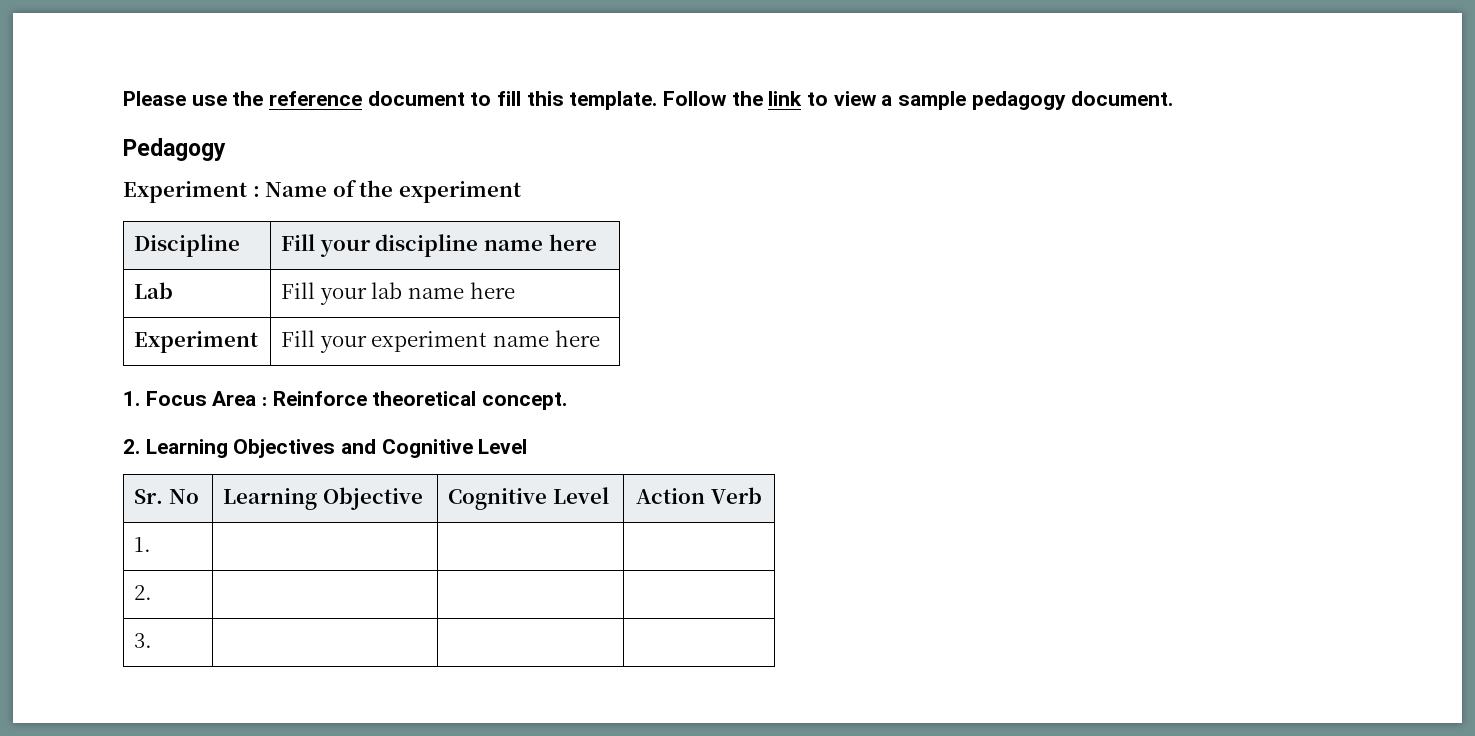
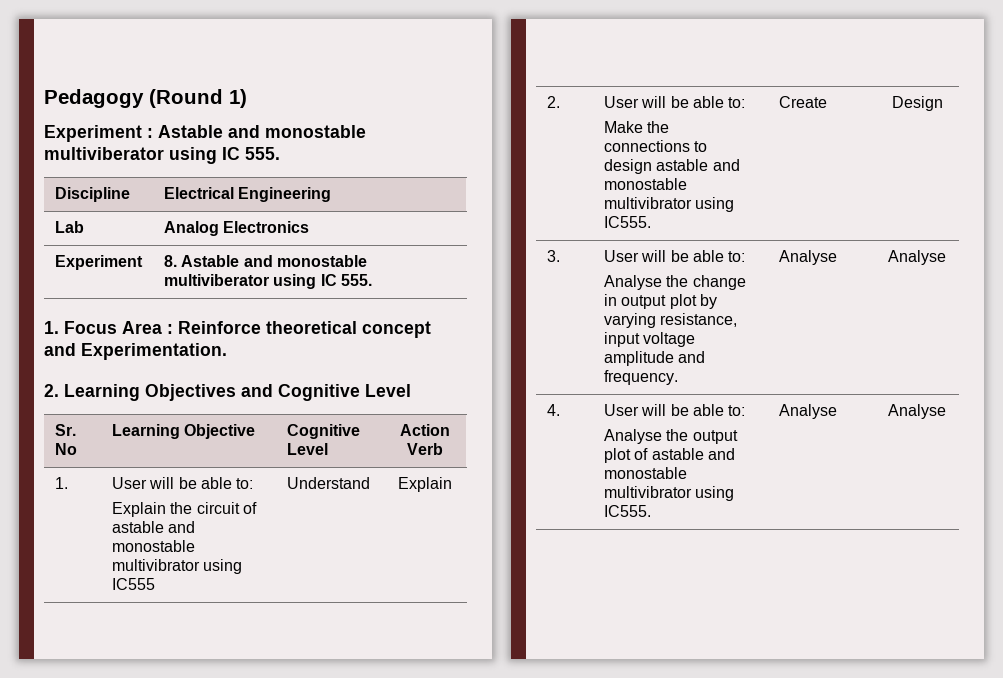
- Please use the reference document to fill this template. Follow the link to view a sample pedagogy document.
- Pedagogy
+ Pedagogy (Round 1)
- Experiment : Name of the experiment
- Discipline | Fill your discipline name here
- Lab | Fill your lab name here
- Experiment | Fill your experiment name here
+ Experiment : Astable and monostable multiviberator using IC 555.
+ Discipline | Electrical Engineering
+ Lab | Analog Electronics
+ Experiment | 8. Astable and monostable multiviberator using IC 555.
- 1. Focus Area : Reinforce theoretical concept.
+ 1. Focus Area : Reinforce theoretical concept and Experimentation.
- 1. | | |
- 2. | | |
- 3. | | |
+ 1. | User will be able to:
+ Explain the circuit of astable and monostable multivibrator using IC555 | Understand | Explain
+ 2. | User will be able to:
+ Make the connections to design astable and monostable multivibrator using IC555. | Create | Design
+ 3. | User will be able to:
+ Analyse the change in output plot by varying resistance, input voltage amplitude and frequency. | Analyse | Analyse
+ 4. | User will be able to:
+ Analyse the output plot of astable and monostable multivibrator using IC555. | Analyse | Analyse

